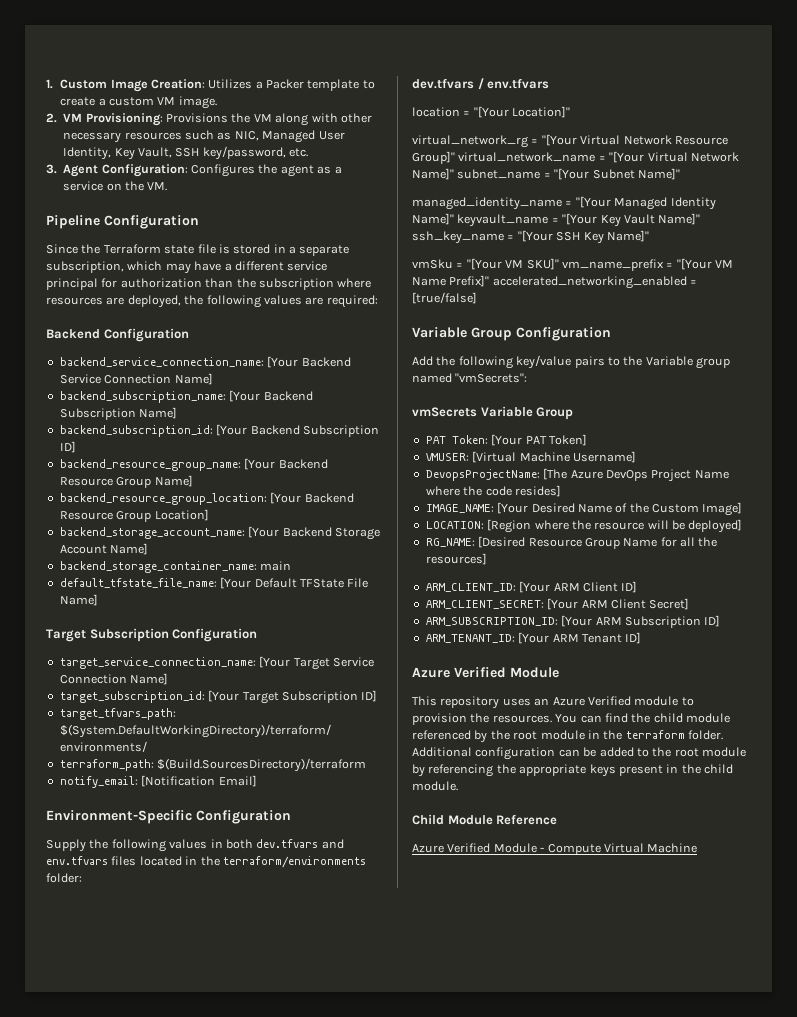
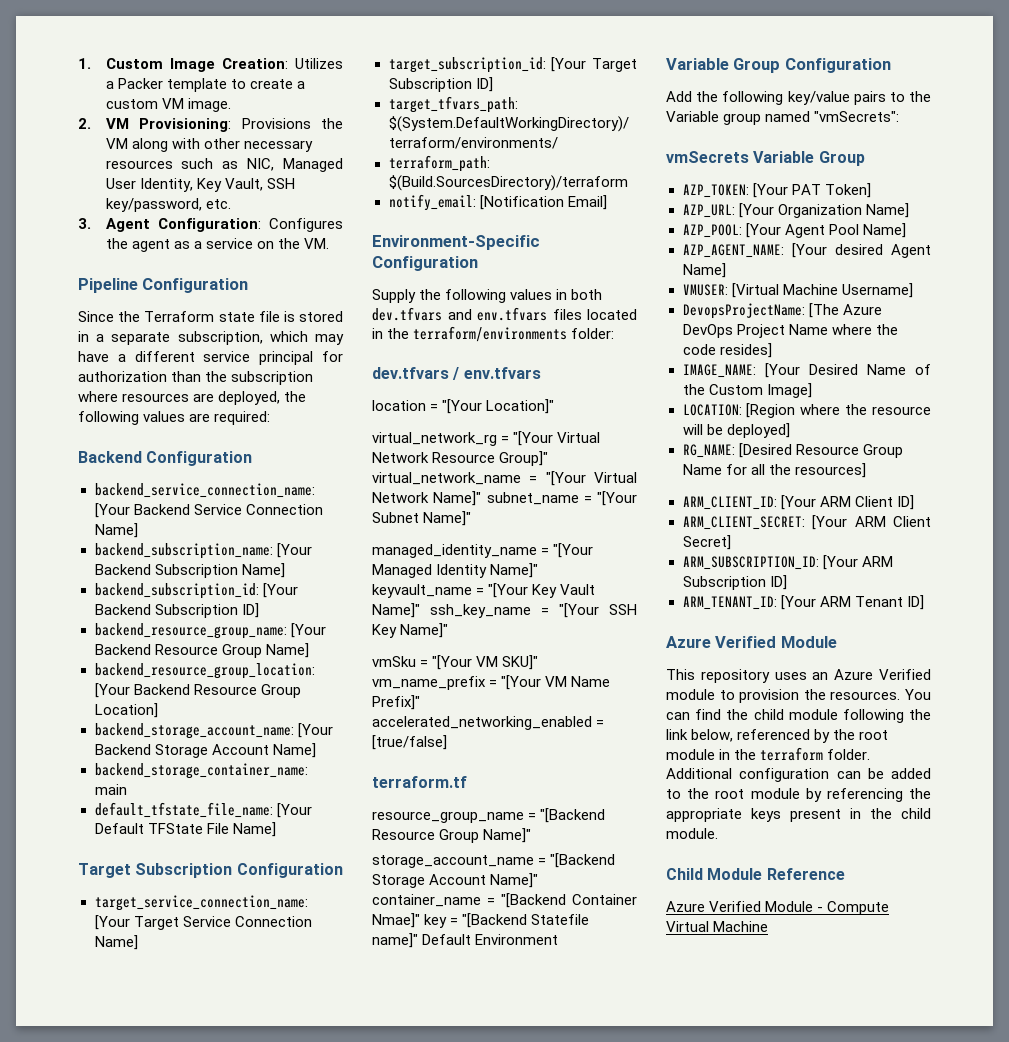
+ terraform.tf
+ resource_group_name = "[Backend Resource Group Name]"
+ storage_account_name = "[Backend Storage Account Name]" container_name = "[Backend Container Nmae]" key = "[Backend Statefile name]" Default Environment
- PAT Token: [Your PAT Token]
+ AZP_TOKEN: [Your PAT Token]
+ AZP_URL: [Your Organization Name]
+ AZP_POOL: [Your Agent Pool Name]
+ AZP_AGENT_NAME: [Your desired Agent Name]
- You can find the child module referenced by the root module in the terraform folder.
+ You can find the child module following the link below, referenced by the root module in the terraform folder.

